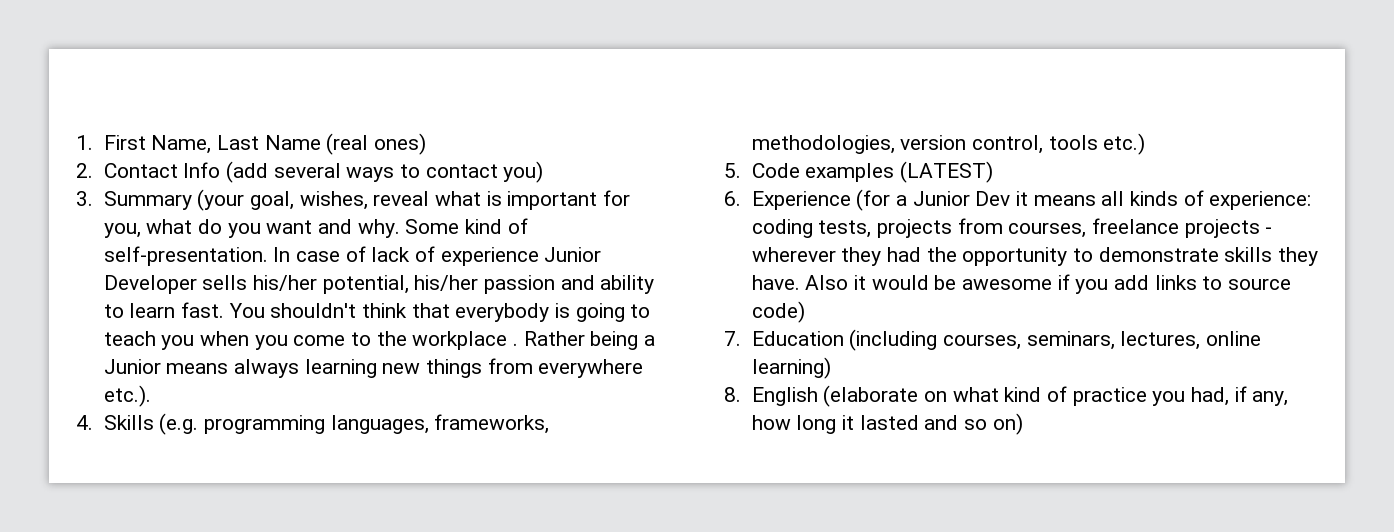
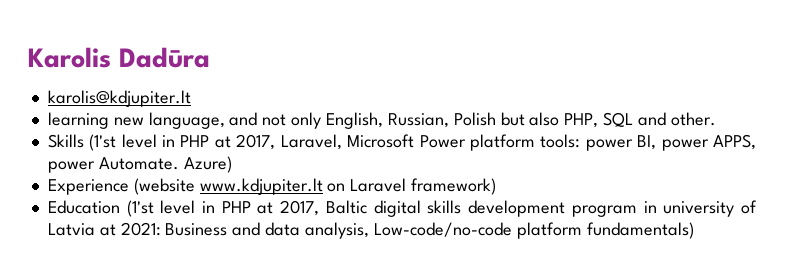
- 1. First Name, Last Name (real ones)
- 2. Contact Info (add several ways to contact you)
- 3. Summary (your goal, wishes, reveal what is important for you, what do you want and why. Some kind of self-presentation. In case of lack of experience Junior Developer sells his/her potential, his/her passion and ability to learn fast. You shouldn't think that everybody is going to teach you when you come to the workplace . Rather being a Junior means always learning new things from everywhere etc.).
- 4. Skills (e.g. programming languages, frameworks, methodologies, version control, tools etc.)
- 5. Code examples (LATEST)
- 6. Experience (for a Junior Dev it means all kinds of experience: coding tests, projects from courses, freelance projects - wherever they had the opportunity to demonstrate skills they have. Also it would be awesome if you add links to source code)
- 7. Education (including courses, seminars, lectures, online learning)
- 8. English (elaborate on what kind of practice you had, if any, how long it lasted and so on)
+ Karolis Dadūra
+ karolis@kdjupiter.lt
+ learning new language, and not only English, Russian, Polish but also PHP, SQL and other.
+ Skills (1'st level in PHP at 2017, Laravel, Microsoft Power platform tools: power BI, power APPS, power Automate. Azure)
+ Experience (website www.kdjupiter.lt on Laravel framework)
+ Education (1'st level in PHP at 2017, Baltic digital skills development program in university of Latvia at 2021: Business and data analysis, Low-code/no-code platform fundamentals)

